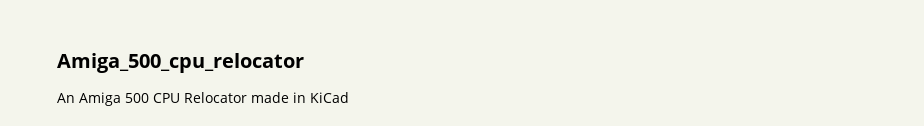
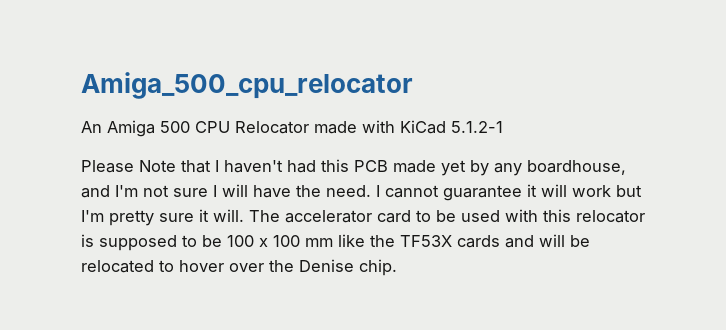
- An Amiga 500 CPU Relocator made in KiCad
+ An Amiga 500 CPU Relocator made with KiCad 5.1.2-1
+ Please Note that I haven't had this PCB made yet by any boardhouse, and I'm not sure I will have the need. I cannot guarantee it will work but I'm pretty sure it will. The accelerator card to be used with this relocator is supposed to be 100 x 100 mm like the TF53X cards and will be relocated to hover over the Denise chip.

